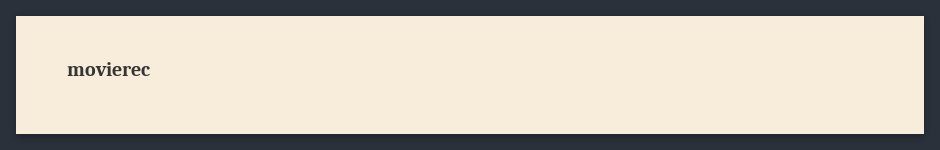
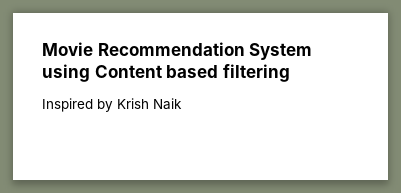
- movierec
+ Movie Recommendation System using Content based filtering
+ Inspired by Krish Naik

